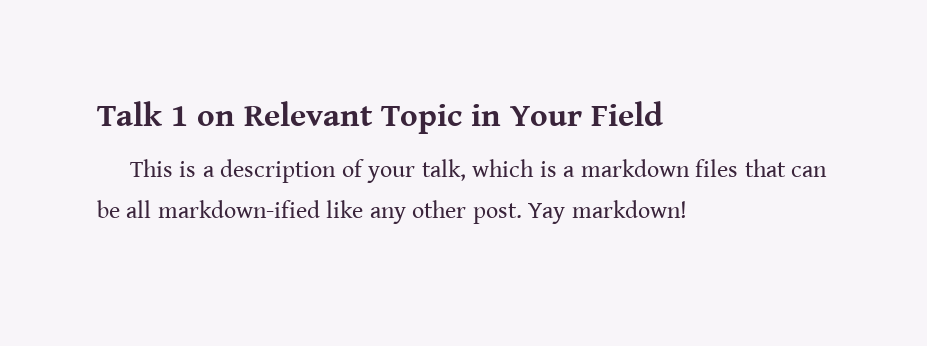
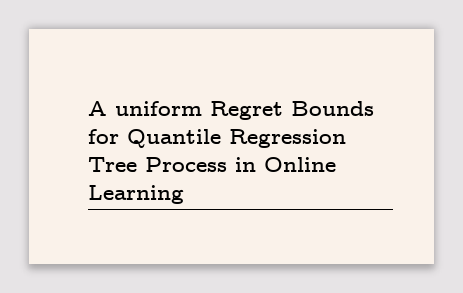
- Talk 1 on Relevant Topic in Your Field
- This is a description of your talk, which is a markdown files that can be all markdown-ified like any other post. Yay markdown!
+ A uniform Regret Bounds for Quantile Regression Tree Process in Online Learning

